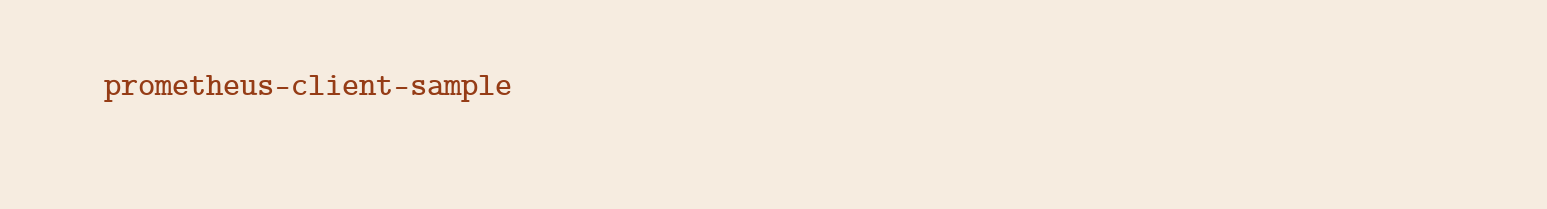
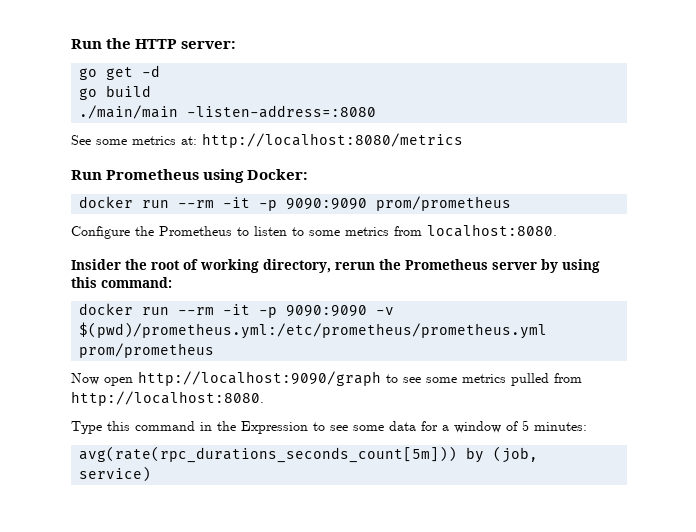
- prometheus-client-sample
+ Run the HTTP server:
+ go get -d
+ go build
+ ./main/main -listen-address=:8080
+ See some metrics at: http://localhost:8080/metrics
+ Run Prometheus using Docker:
+ docker run --rm -it -p 9090:9090 prom/prometheus
+ Configure the Prometheus to listen to some metrics from localhost:8080.
+ Insider the root of working directory, rerun the Prometheus server by using this command:
+ docker run --rm -it -p 9090:9090 -v $(pwd)/prometheus.yml:/etc/prometheus/prometheus.yml prom/prometheus
+ Now open http://localhost:9090/graph to see some metrics pulled from http://localhost:8080.
+ Type this command in the Expression to see some data for a window of 5 minutes:
+ avg(rate(rpc_durations_seconds_count[5m])) by (job, service)

